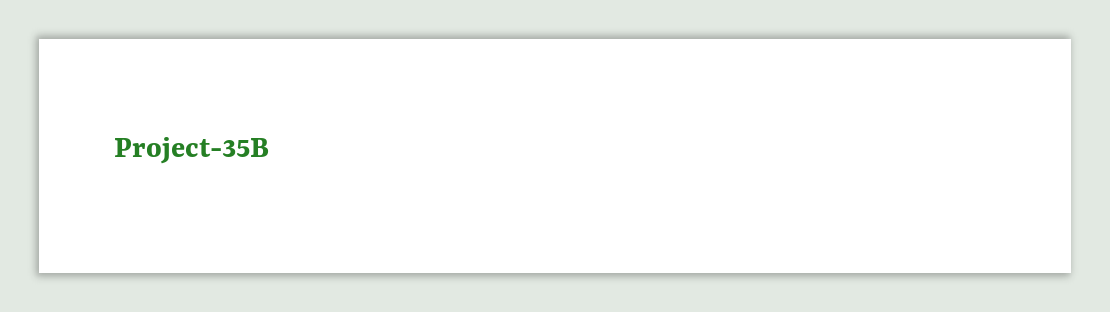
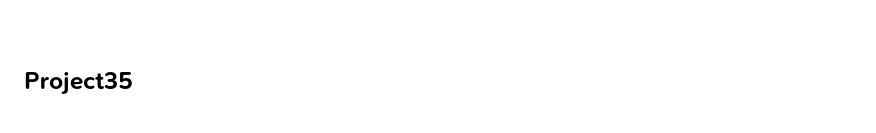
- Project-35B
+ Project35

